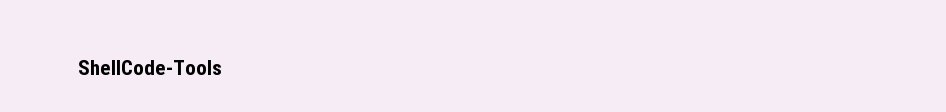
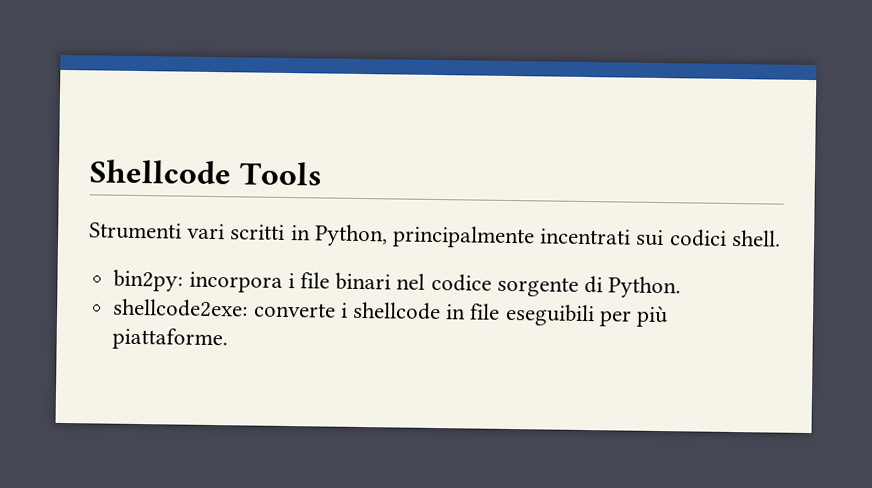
- ShellCode-Tools
+ Shellcode Tools
+ Strumenti vari scritti in Python, principalmente incentrati sui codici shell.
+ bin2py: incorpora i file binari nel codice sorgente di Python.
+ shellcode2exe: converte i shellcode in file eseguibili per più piattaforme.

